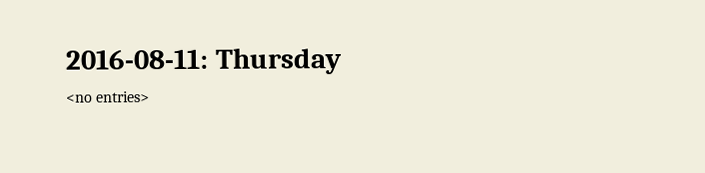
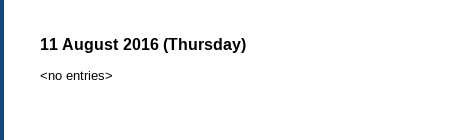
- 2016-08-11: Thursday
+ 11 August 2016 (Thursday)

